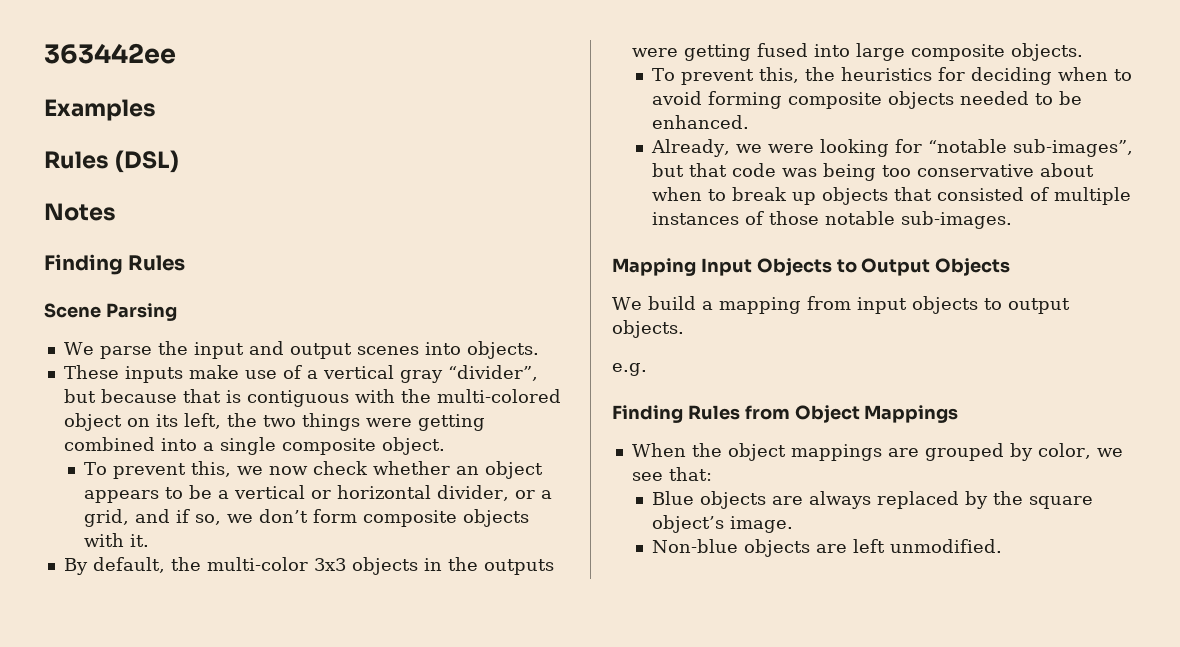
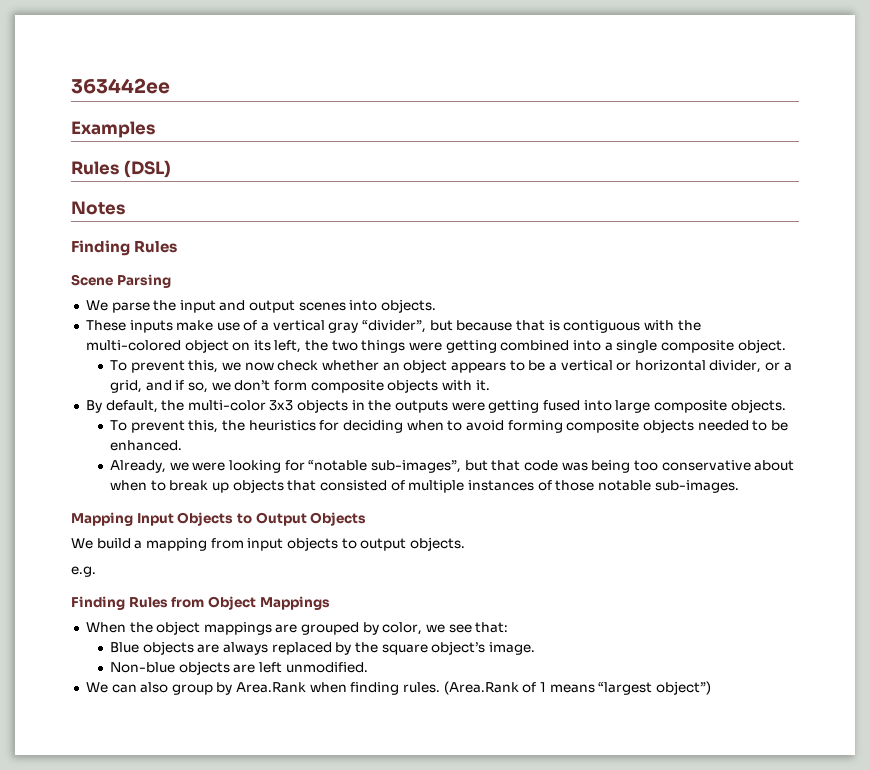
+ We can also group by Area.Rank when finding rules. (Area.Rank of 1 means “largest object”)

